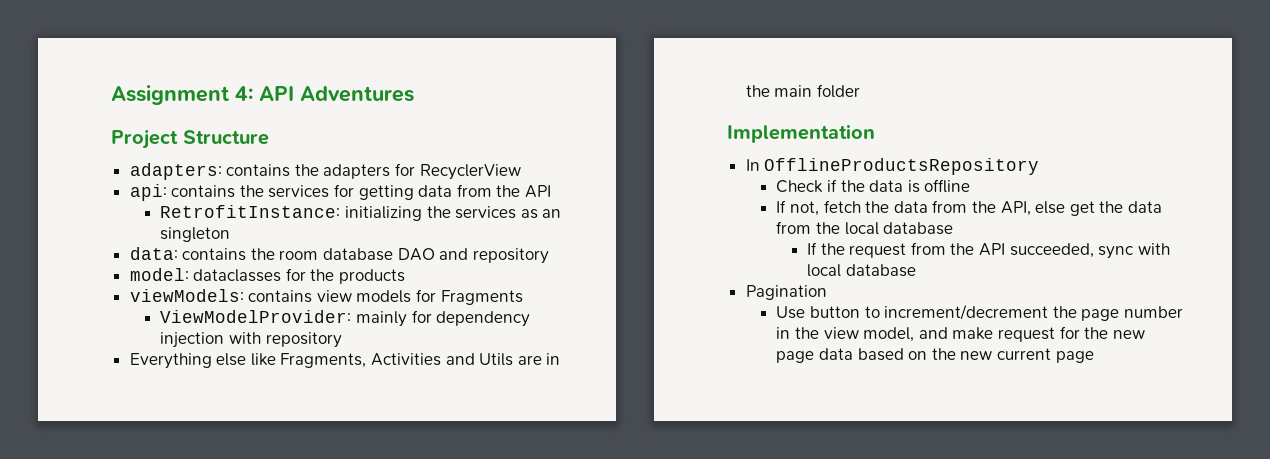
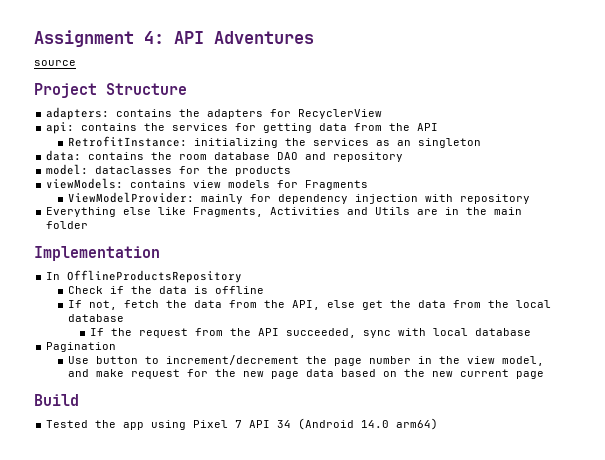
+ source
+ Build
+ Tested the app using Pixel 7 API 34 (Android 14.0 arm64)

